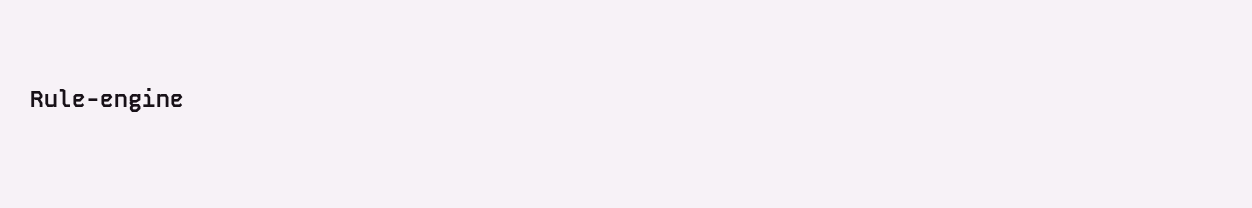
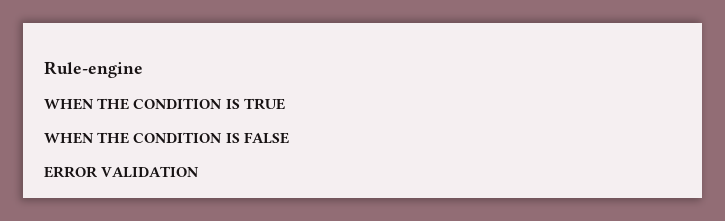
+ WHEN THE CONDITION IS TRUE
+ WHEN THE CONDITION IS FALSE
+ ERROR VALIDATION

